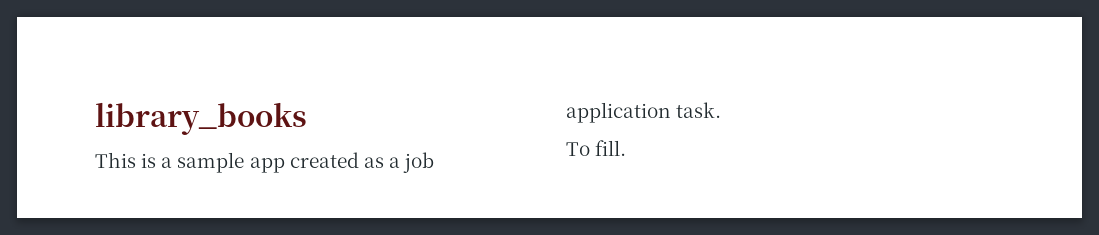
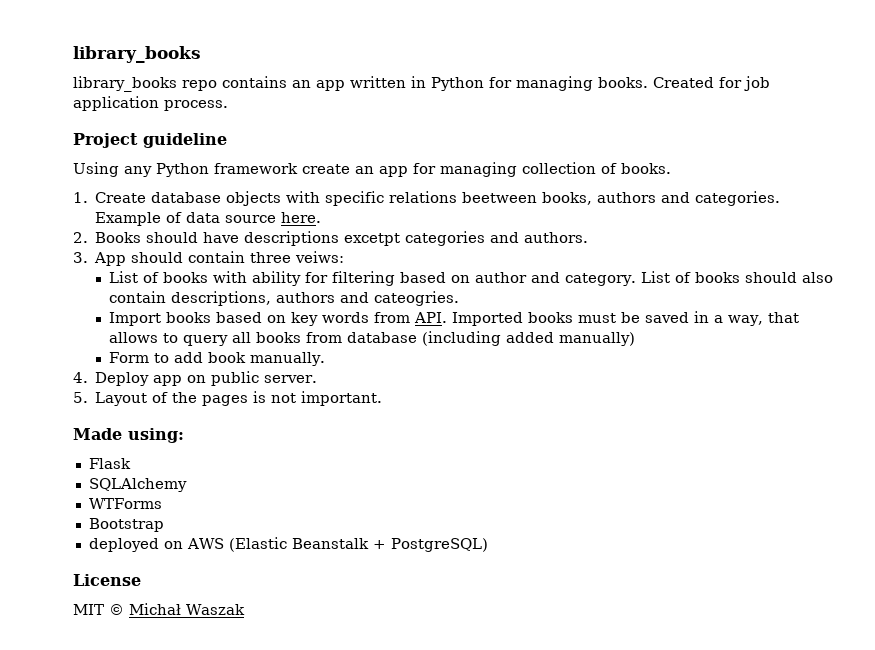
- This is a sample app created as a job application task.
- To fill.
+ library_books repo contains an app written in Python for managing books. Created for job application process.
+ Project guideline
+ Using any Python framework create an app for managing collection of books.
+ 1. Create database objects with specific relations beetween books, authors and categories. Example of data source here.
+ 2. Books should have descriptions excetpt categories and authors.
+ 3. App should contain three veiws:
+ List of books with ability for filtering based on author and category. List of books should also contain descriptions, authors and cateogries.
+ Import books based on key words from API. Imported books must be saved in a way, that allows to query all books from database (including added manually)
+ Form to add book manually.
+ 4. Deploy app on public server.
+ 5. Layout of the pages is not important.
+ Made using:
+ Flask
+ SQLAlchemy
+ WTForms
+ Bootstrap
+ deployed on AWS (Elastic Beanstalk + PostgreSQL)
+ License
+ MIT © Michał Waszak

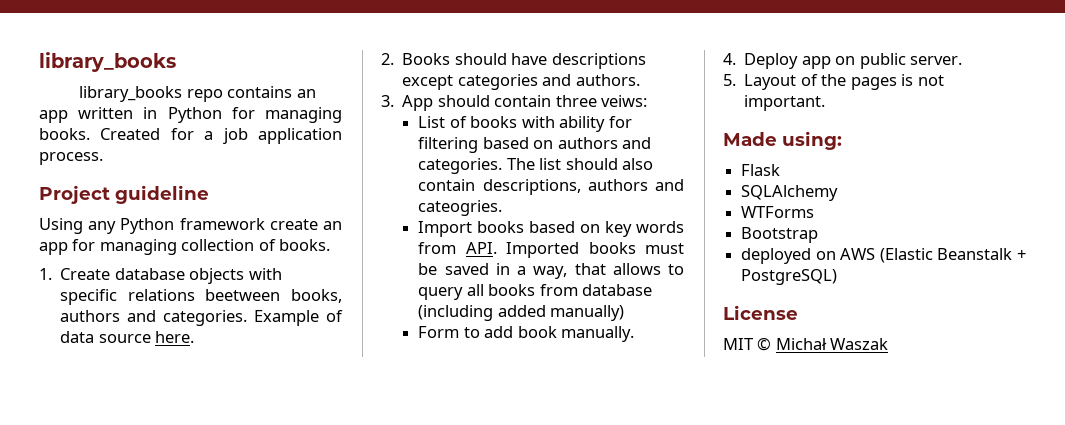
- Created for job application process.
+ Created for a job application process.
- 2. Books should have descriptions excetpt categories and authors.
+ 2. Books should have descriptions except categories and authors.
- List of books with ability for filtering based on author and category. List of books should also contain descriptions, authors and cateogries.
+ List of books with ability for filtering based on authors and categories. The list should also contain descriptions, authors and cateogries.

